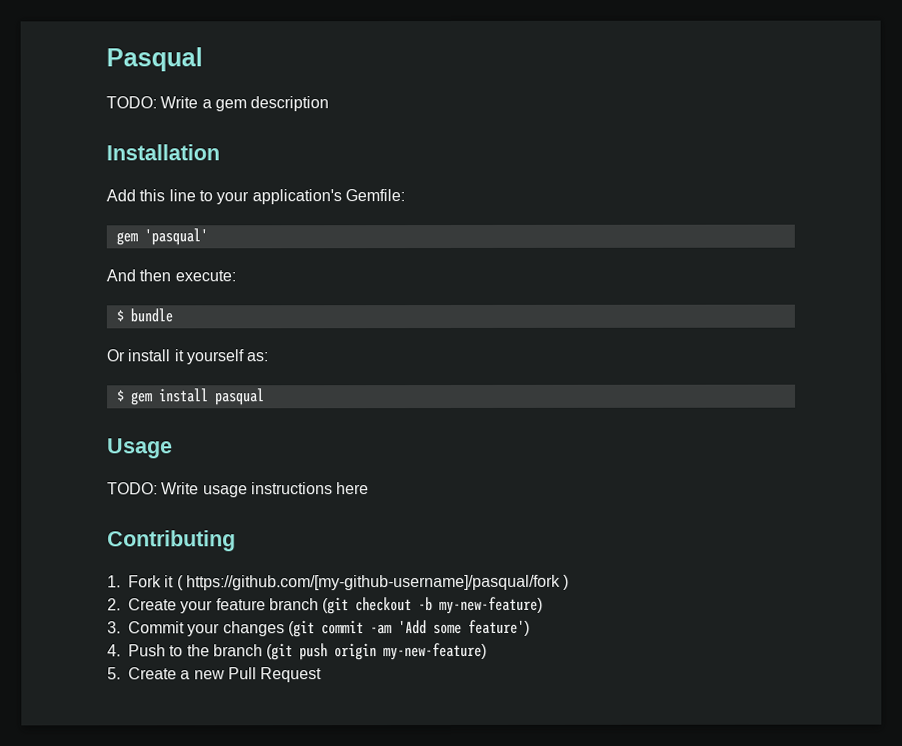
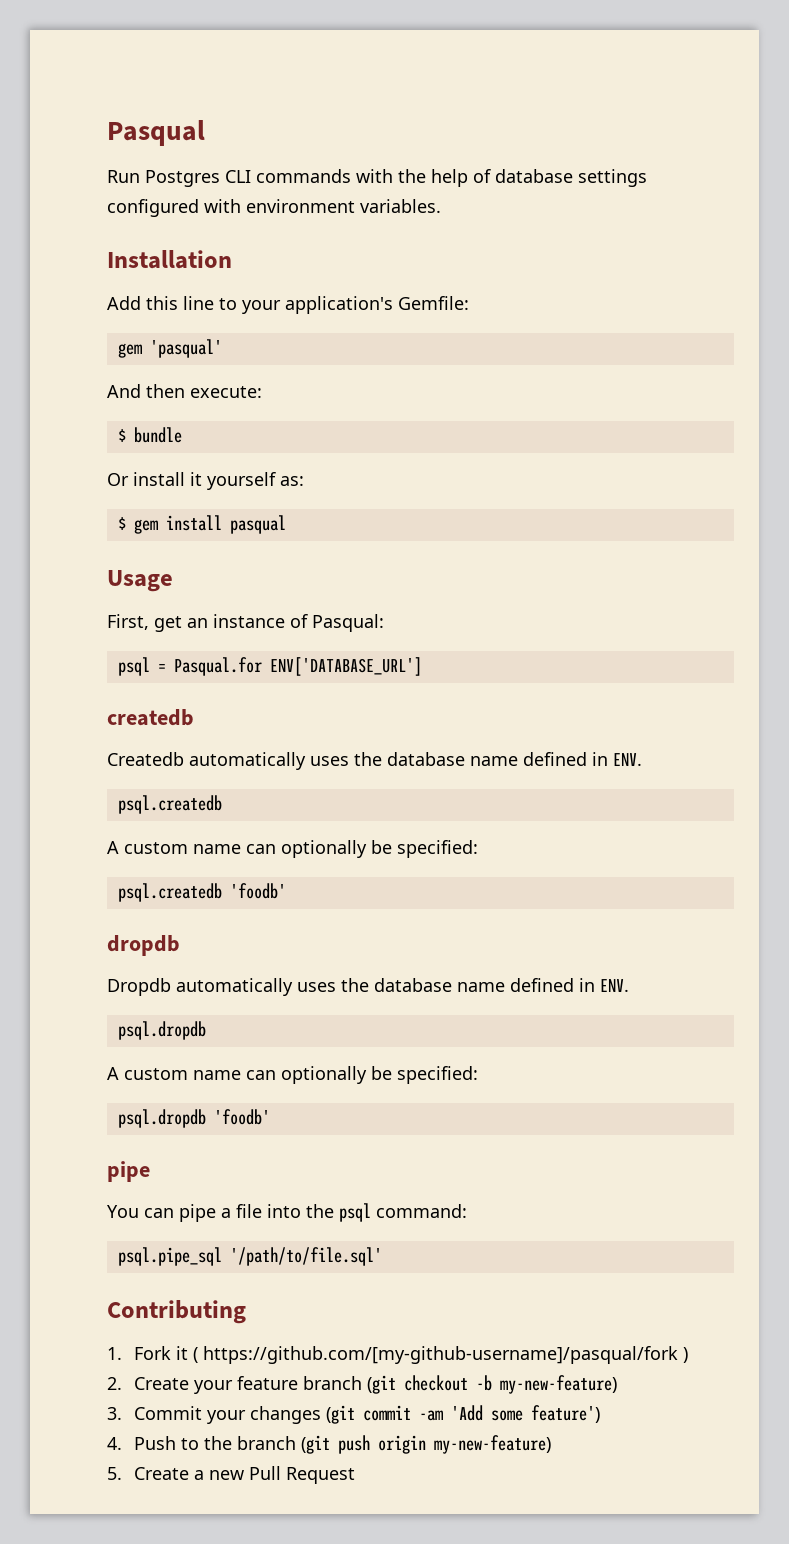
- TODO: Write a gem description
+ Run Postgres CLI commands with the help of database settings configured with environment variables.
- TODO: Write usage instructions here
+ First, get an instance of Pasqual:
+ psql = Pasqual.for ENV['DATABASE_URL']
+ createdb
+ Createdb automatically uses the database name defined in ENV.
+ psql.createdb
+ A custom name can optionally be specified:
+ psql.createdb 'foodb'
+ dropdb
+ Dropdb automatically uses the database name defined in ENV.
+ psql.dropdb
+ A custom name can optionally be specified:
+ psql.dropdb 'foodb'
+ pipe
+ You can pipe a file into the psql command:
+ psql.pipe_sql '/path/to/file.sql'

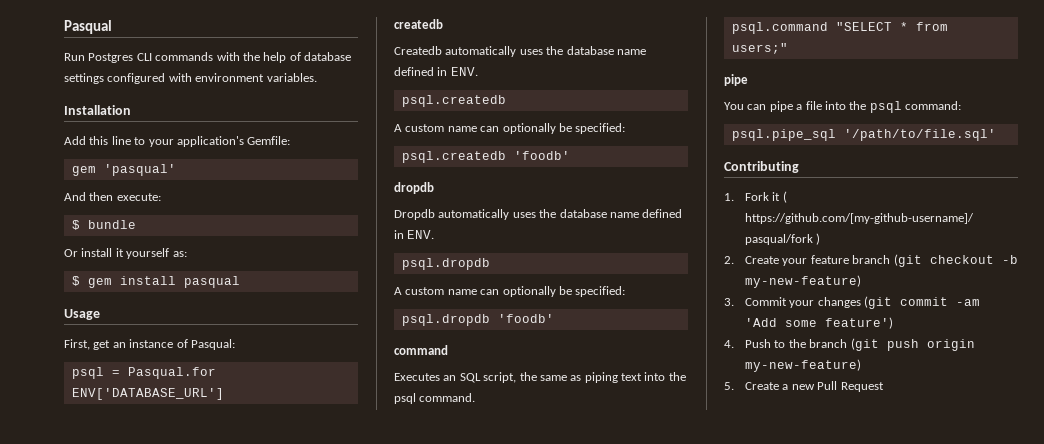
+ command
+ Executes an SQL script, the same as piping text into the psql command.
+ psql.command "SELECT * from users;"

